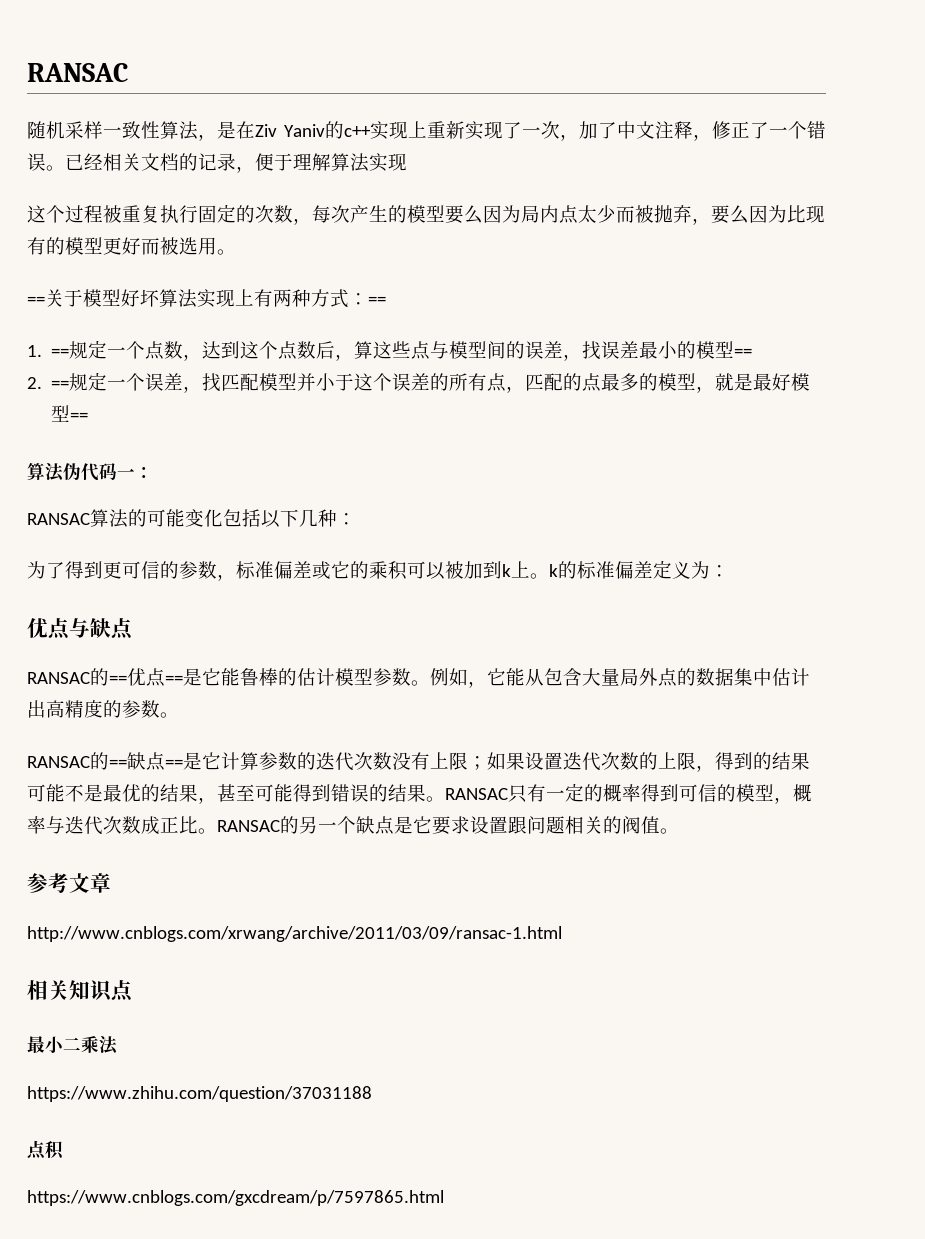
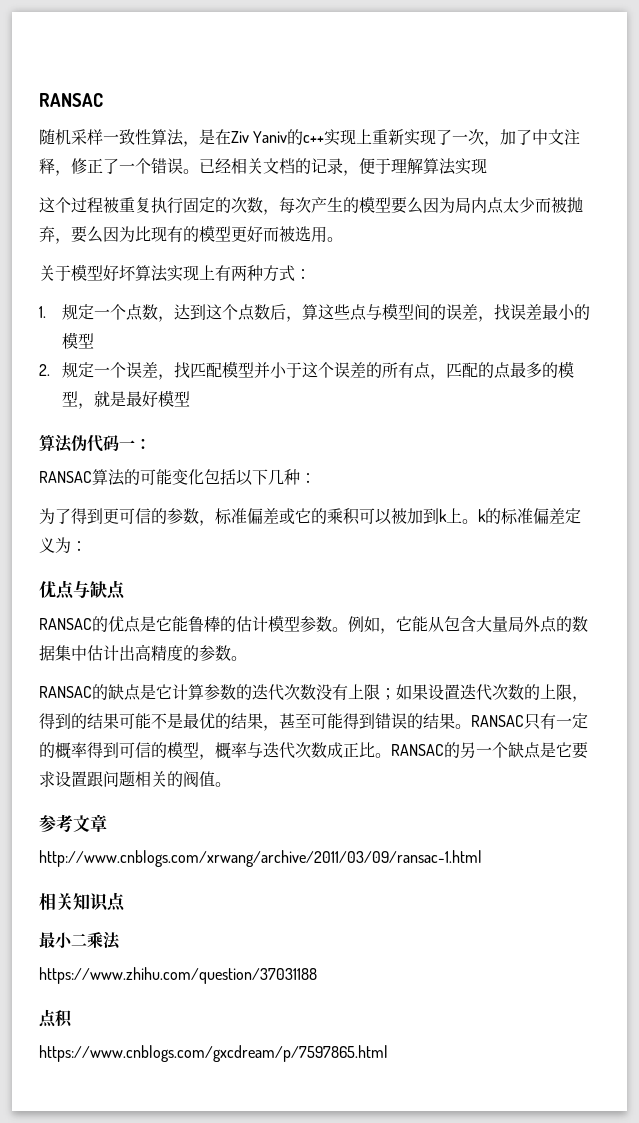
- ==关于模型好坏算法实现上有两种方式：==
+ 关于模型好坏算法实现上有两种方式：
- 1. ==规定一个点数，达到这个点数后，算这些点与模型间的误差，找误差最小的模型==
+ 1.规定一个点数，达到这个点数后，算这些点与模型间的误差，找误差最小的模型
- 2. ==规定一个误差，找匹配模型并小于这个误差的所有点，匹配的点最多的模型，就是最好模型==
+ 2.规定一个误差，找匹配模型并小于这个误差的所有点，匹配的点最多的模型，就是最好模型
- RANSAC的==优点==是它能鲁棒的估计模型参数。
+ RANSAC的优点是它能鲁棒的估计模型参数。
- RANSAC的==缺点==是它计算参数的迭代次数没有上限；如果设置迭代次数的上限，得到的结果可能不是最优的结果，甚至可能得到错误的结果。
+ RANSAC的缺点是它计算参数的迭代次数没有上限；如果设置迭代次数的上限，得到的结果可能不是最优的结果，甚至可能得到错误的结果。

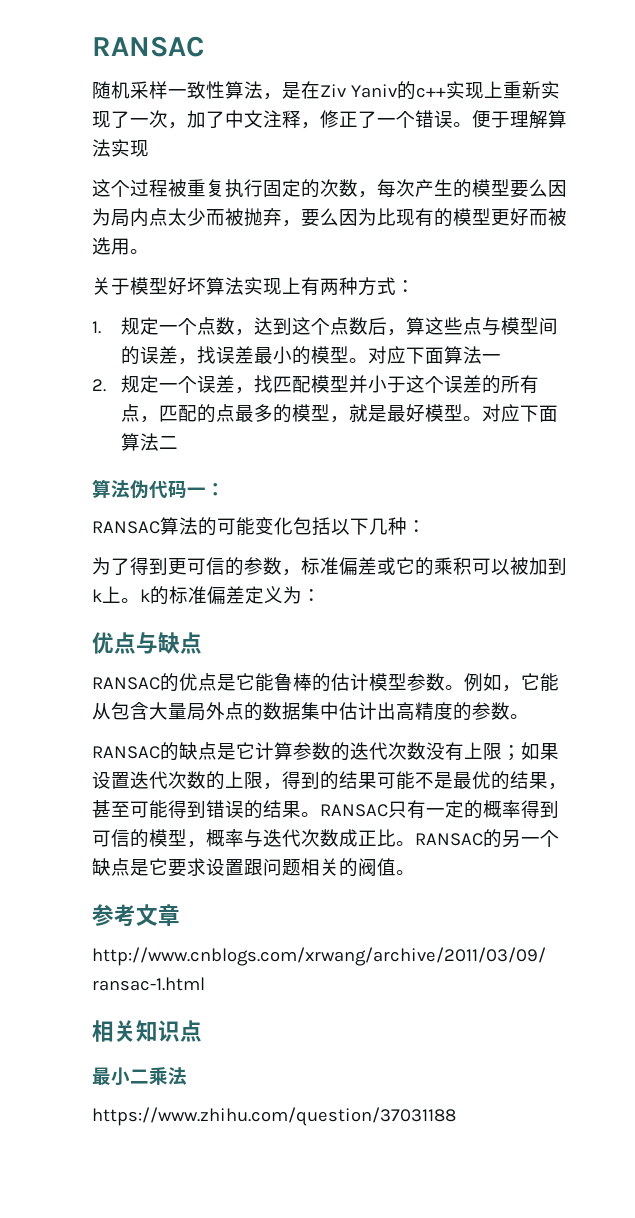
- 已经相关文档的记录，便于理解算法实现
+ 便于理解算法实现
- 1.规定一个点数，达到这个点数后，算这些点与模型间的误差，找误差最小的模型
+ 1.规定一个点数，达到这个点数后，算这些点与模型间的误差，找误差最小的模型。对应下面算法一
- 2.规定一个误差，找匹配模型并小于这个误差的所有点，匹配的点最多的模型，就是最好模型
+ 2.规定一个误差，找匹配模型并小于这个误差的所有点，匹配的点最多的模型，就是最好模型。对应下面算法二
- 点积
- https://www.cnblogs.com/gxcdream/p/7597865.html

